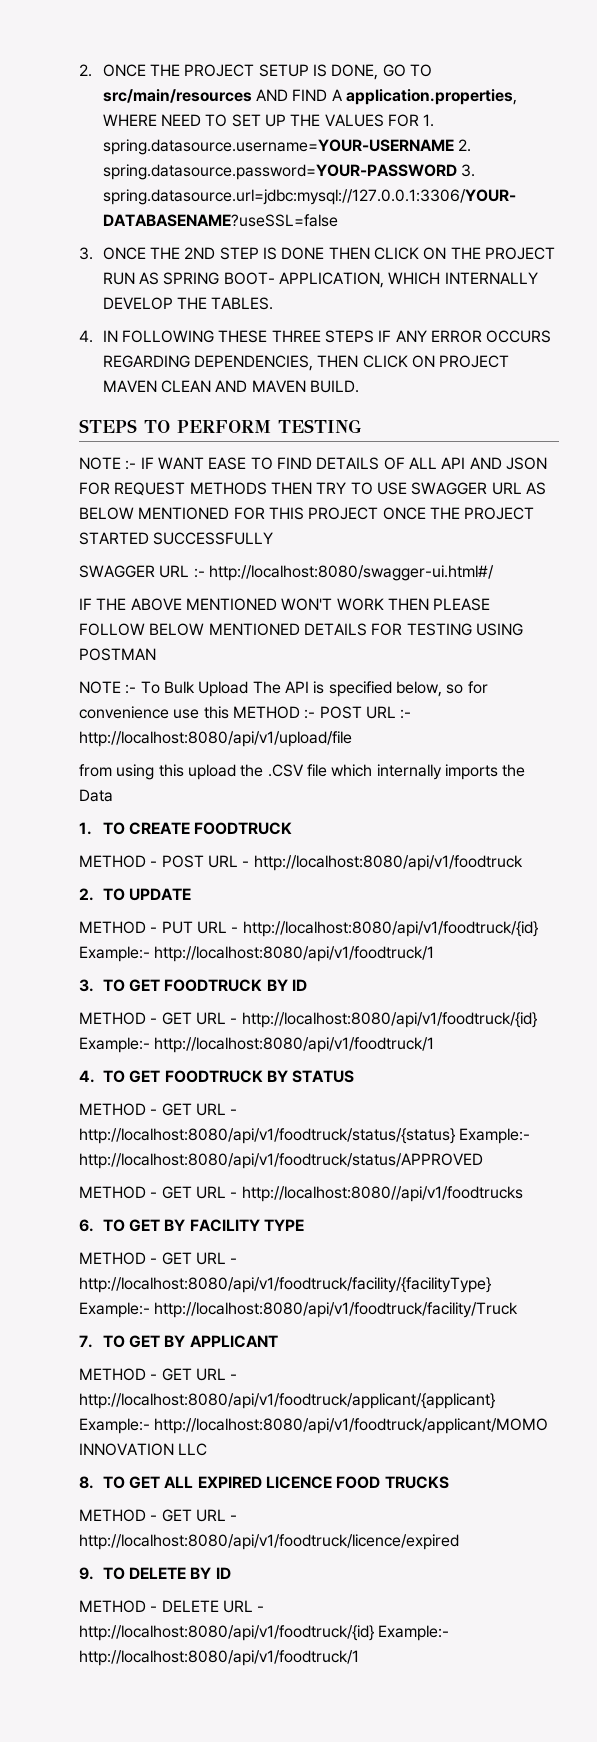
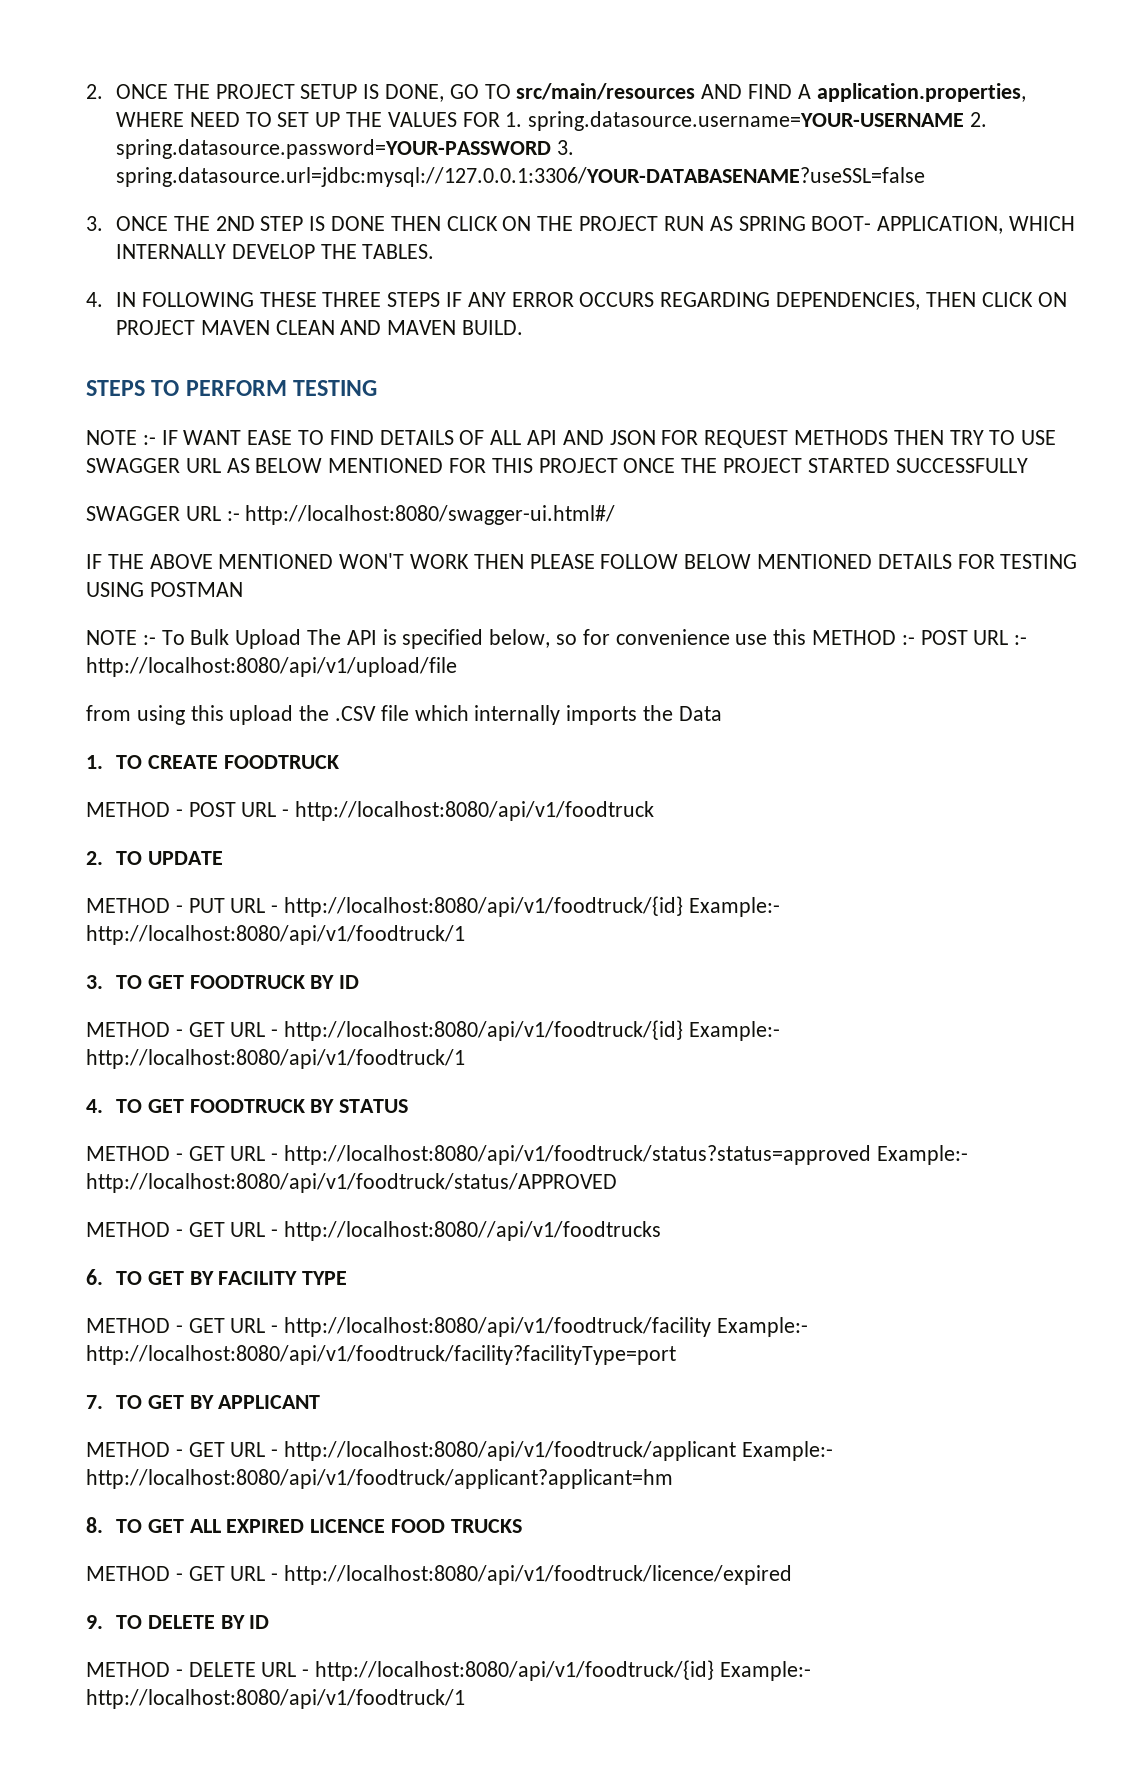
- METHOD - GET URL - http://localhost:8080/api/v1/foodtruck/status/{status} Example:- http://localhost:8080/api/v1/foodtruck/status/APPROVED
+ METHOD - GET URL - http://localhost:8080/api/v1/foodtruck/status?status=approved Example:- http://localhost:8080/api/v1/foodtruck/status/APPROVED
- METHOD - GET URL - http://localhost:8080/api/v1/foodtruck/facility/{facilityType} Example:- http://localhost:8080/api/v1/foodtruck/facility/Truck
+ METHOD - GET URL - http://localhost:8080/api/v1/foodtruck/facility Example:- http://localhost:8080/api/v1/foodtruck/facility?facilityType=port
- METHOD - GET URL - http://localhost:8080/api/v1/foodtruck/applicant/{applicant} Example:- http://localhost:8080/api/v1/foodtruck/applicant/MOMO INNOVATION LLC
+ METHOD - GET URL - http://localhost:8080/api/v1/foodtruck/applicant Example:- http://localhost:8080/api/v1/foodtruck/applicant?applicant=hm

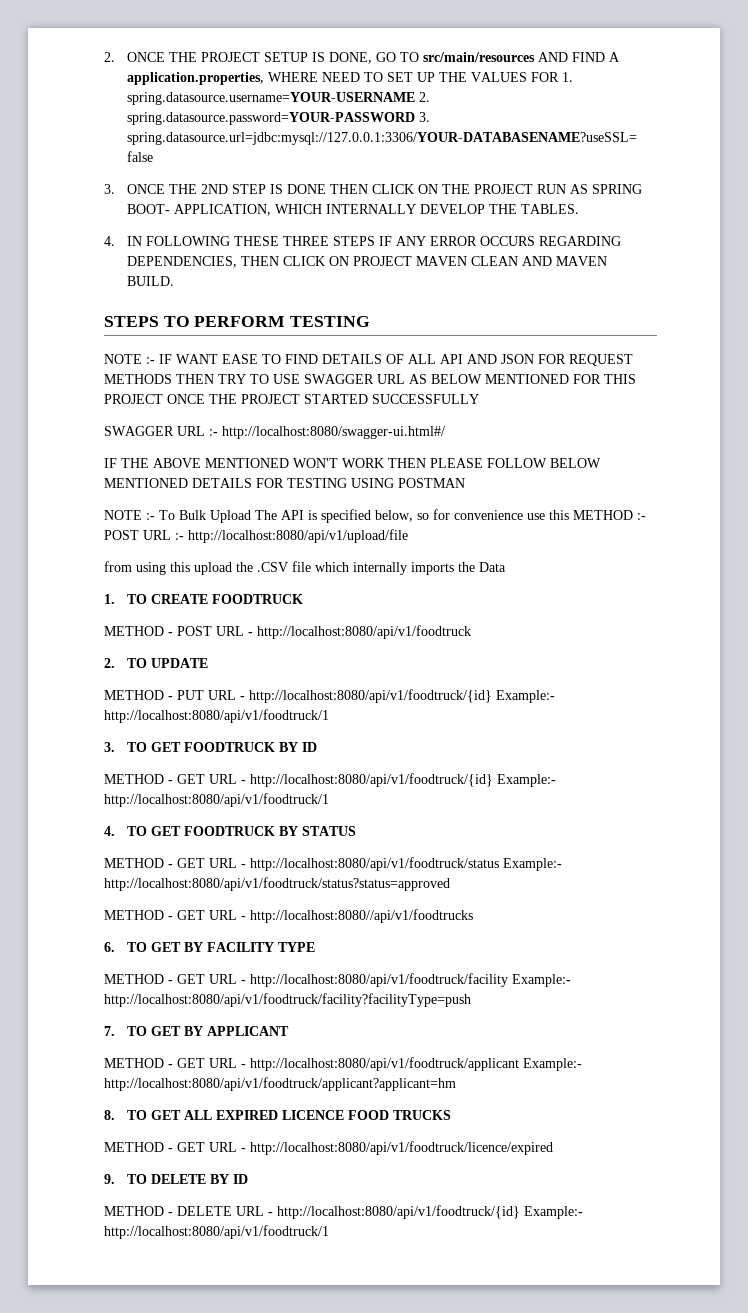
- METHOD - GET URL - http://localhost:8080/api/v1/foodtruck/status?status=approved Example:- http://localhost:8080/api/v1/foodtruck/status/APPROVED
+ METHOD - GET URL - http://localhost:8080/api/v1/foodtruck/status Example:- http://localhost:8080/api/v1/foodtruck/status?status=approved
- METHOD - GET URL - http://localhost:8080/api/v1/foodtruck/facility Example:- http://localhost:8080/api/v1/foodtruck/facility?facilityType=port
+ METHOD - GET URL - http://localhost:8080/api/v1/foodtruck/facility Example:- http://localhost:8080/api/v1/foodtruck/facility?facilityType=push

